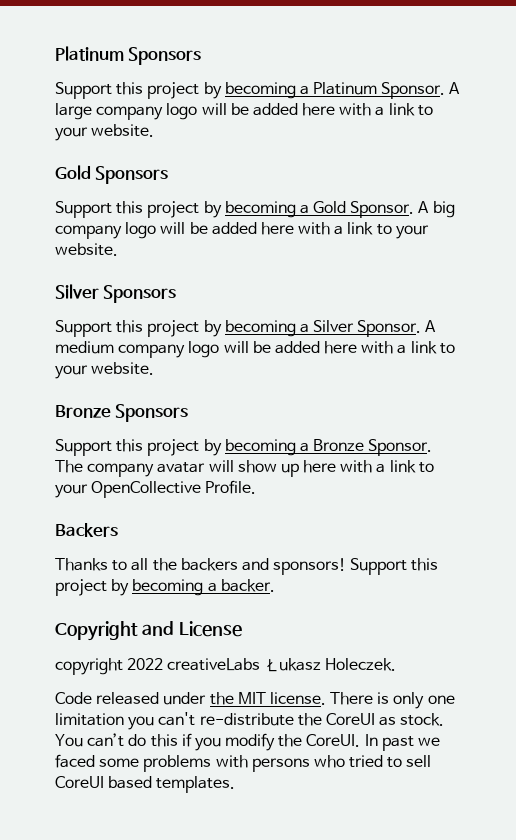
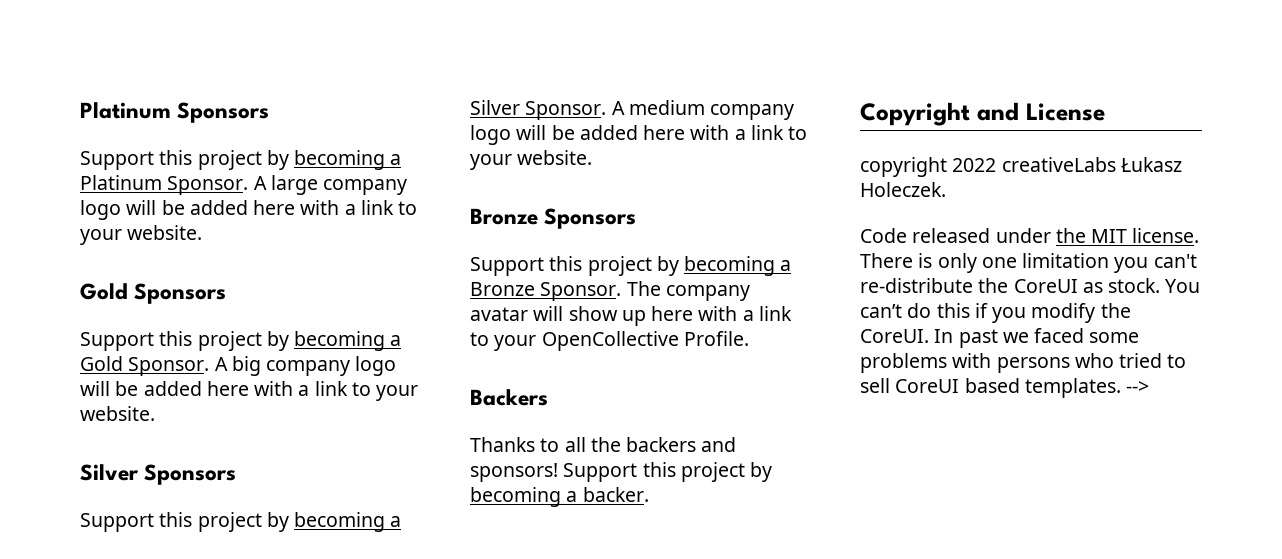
+ -->

